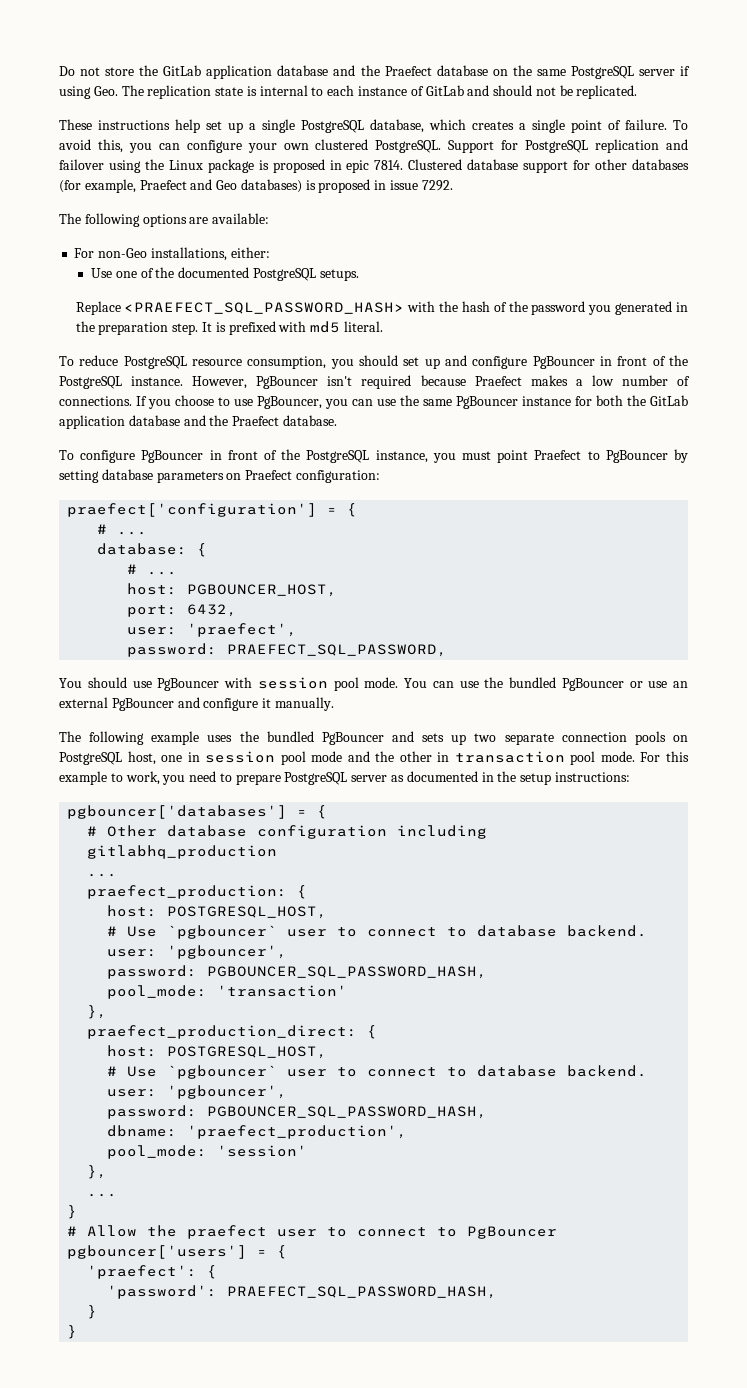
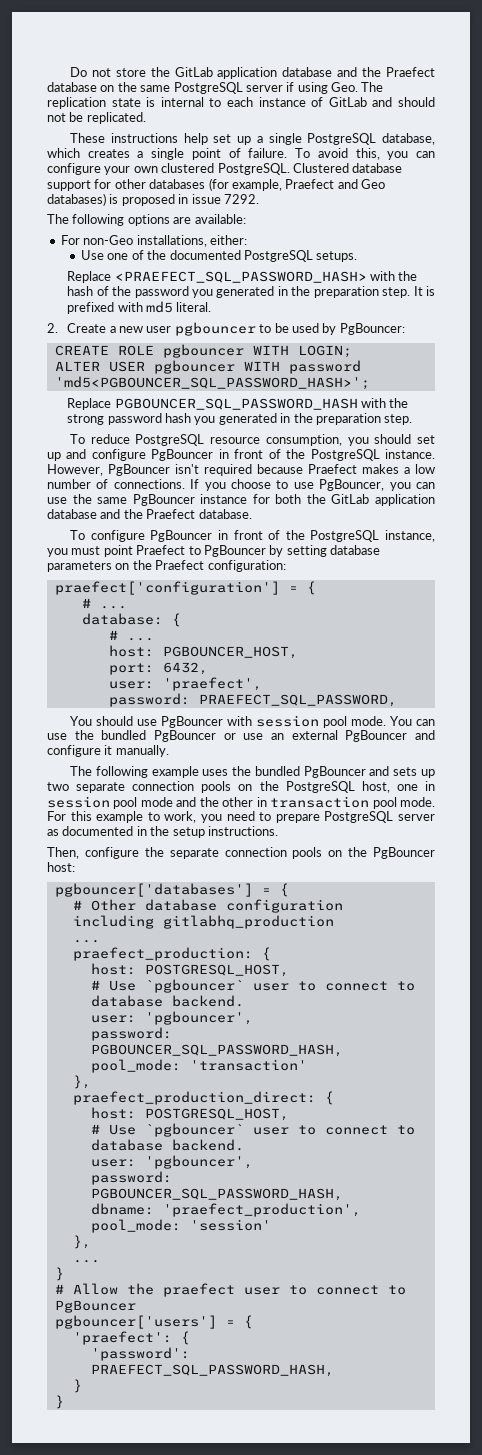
- Support for PostgreSQL replication and failover using the Linux package is proposed in epic 7814.
+ 2. Create a new user pgbouncer to be used by PgBouncer:
+ CREATE ROLE pgbouncer WITH LOGIN;
+ ALTER USER pgbouncer WITH password 'md5<PGBOUNCER_SQL_PASSWORD_HASH>';
+ Replace PGBOUNCER_SQL_PASSWORD_HASH with the strong password hash you generated in the preparation step.
- To configure PgBouncer in front of the PostgreSQL instance, you must point Praefect to PgBouncer by setting database parameters on Praefect configuration:
+ To configure PgBouncer in front of the PostgreSQL instance, you must point Praefect to PgBouncer by setting database parameters on the Praefect configuration:
- The following example uses the bundled PgBouncer and sets up two separate connection pools on PostgreSQL host, one in session pool mode and the other in transaction pool mode.
+ The following example uses the bundled PgBouncer and sets up two separate connection pools on the PostgreSQL host, one in session pool mode and the other in transaction pool mode.
- For this example to work, you need to prepare PostgreSQL server as documented in the setup instructions:
+ For this example to work, you need to prepare PostgreSQL server as documented in the setup instructions.
+ Then, configure the separate connection pools on the PgBouncer host:

